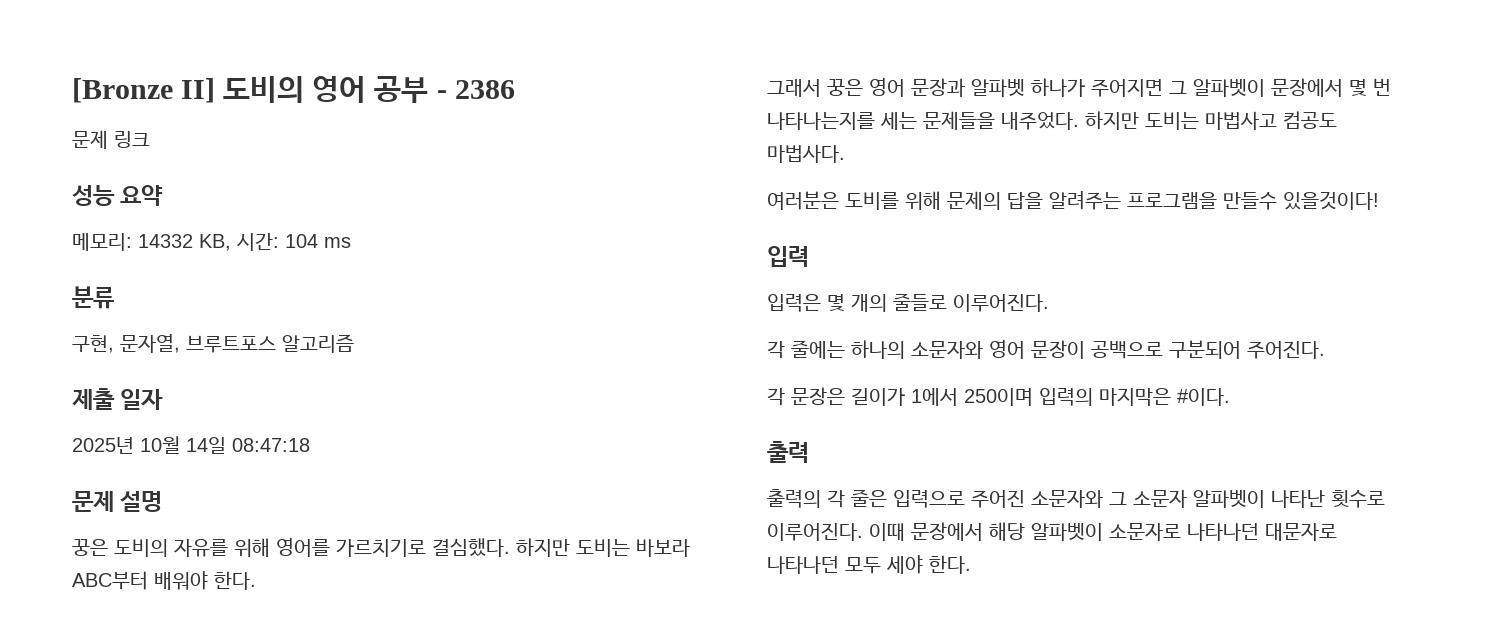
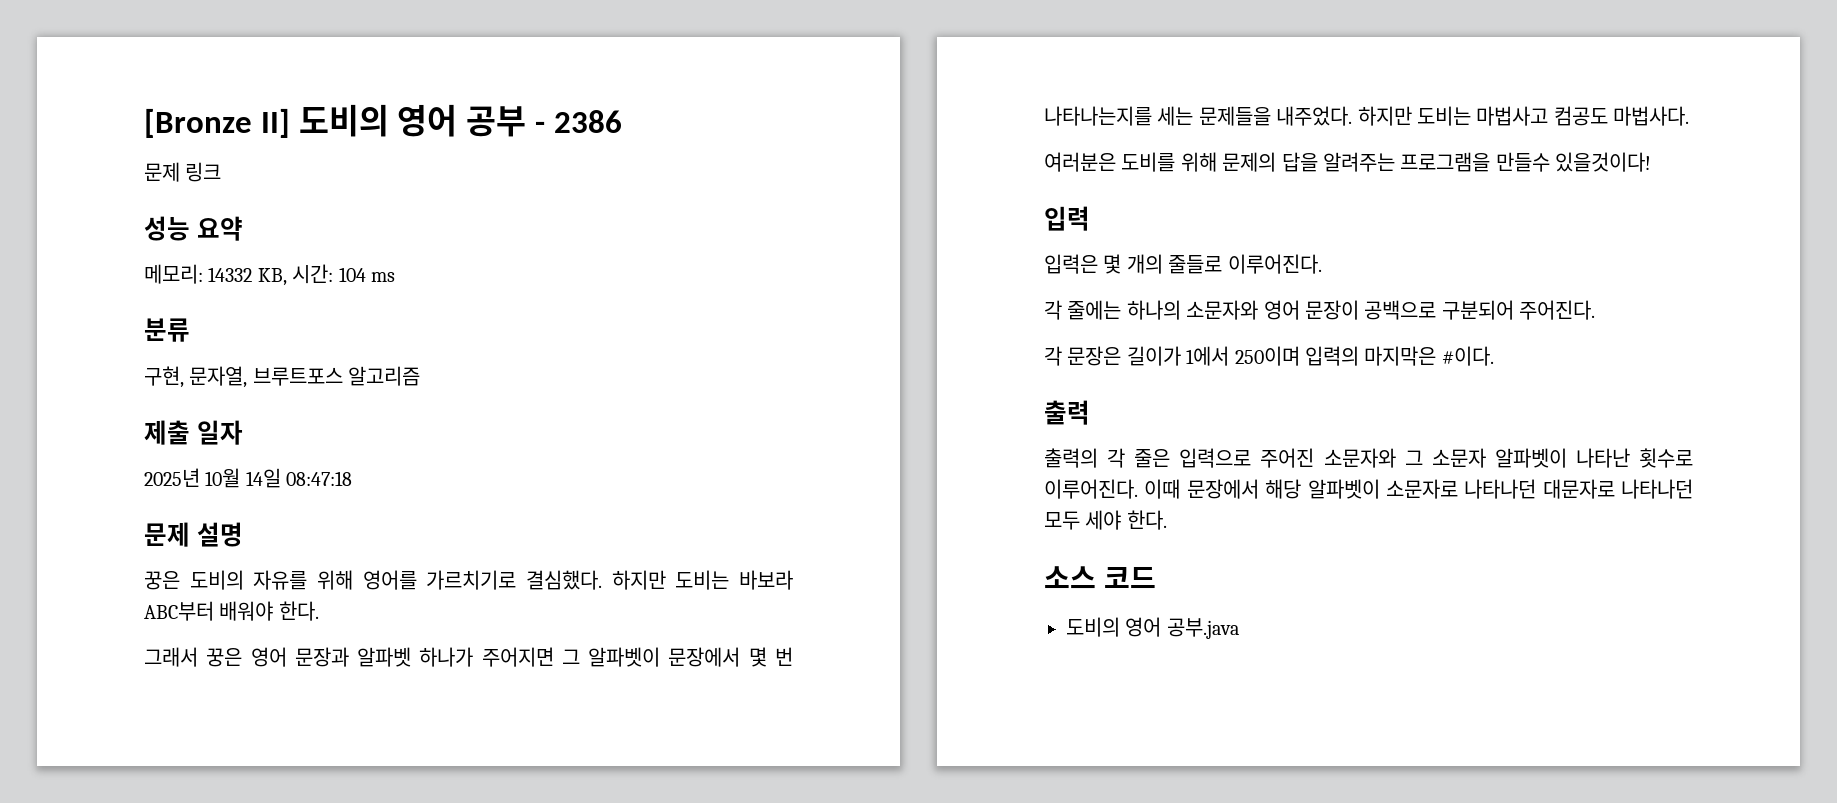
+ 소스 코드
+ 도비의 영어 공부.java

